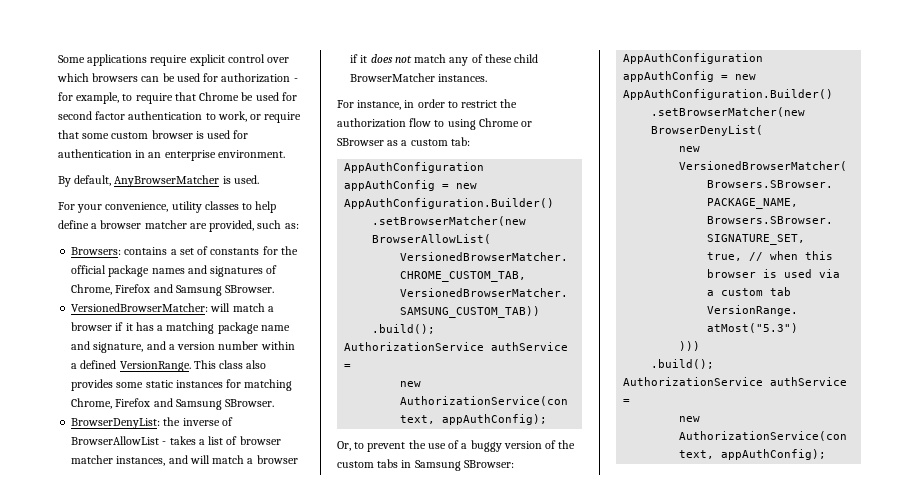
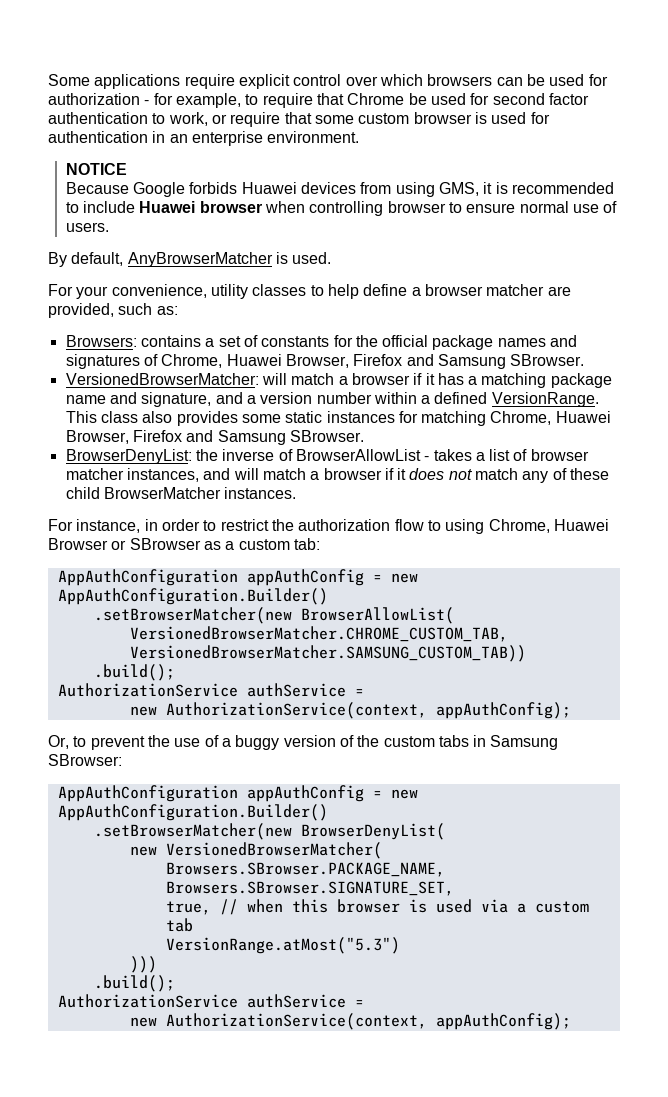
+ NOTICE
+ Because Google forbids Huawei devices from using GMS, it is recommended to include Huawei browser when controlling browser to ensure normal use of users.
- Browsers: contains a set of constants for the official package names and signatures of Chrome, Firefox and Samsung SBrowser.
+ Browsers: contains a set of constants for the official package names and signatures of Chrome, Huawei Browser, Firefox and Samsung SBrowser.
- This class also provides some static instances for matching Chrome, Firefox and Samsung SBrowser.
+ This class also provides some static instances for matching Chrome, Huawei Browser, Firefox and Samsung SBrowser.
- For instance, in order to restrict the authorization flow to using Chrome or SBrowser as a custom tab:
+ For instance, in order to restrict the authorization flow to using Chrome, Huawei Browser or SBrowser as a custom tab:

